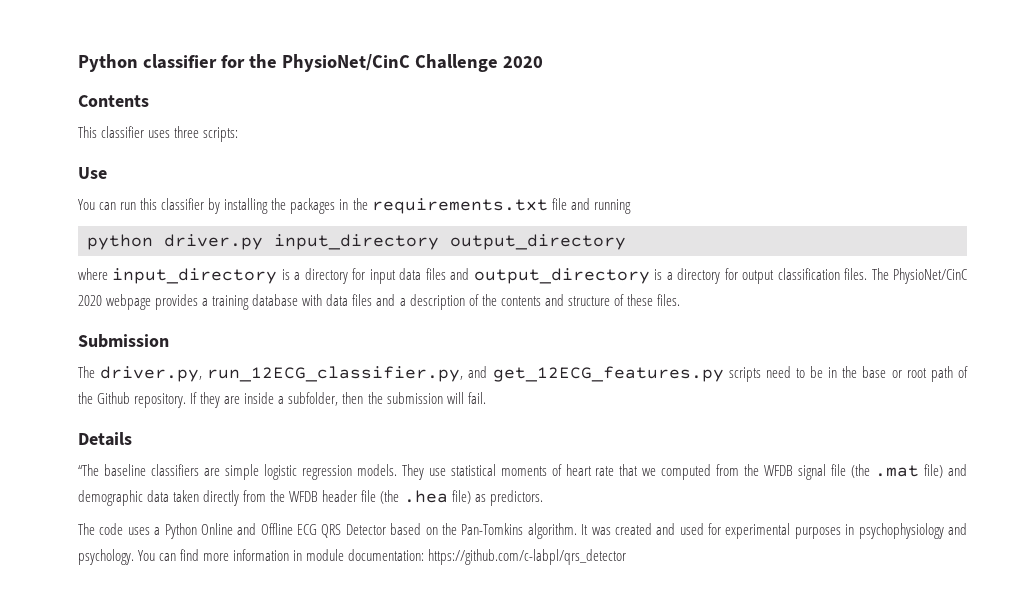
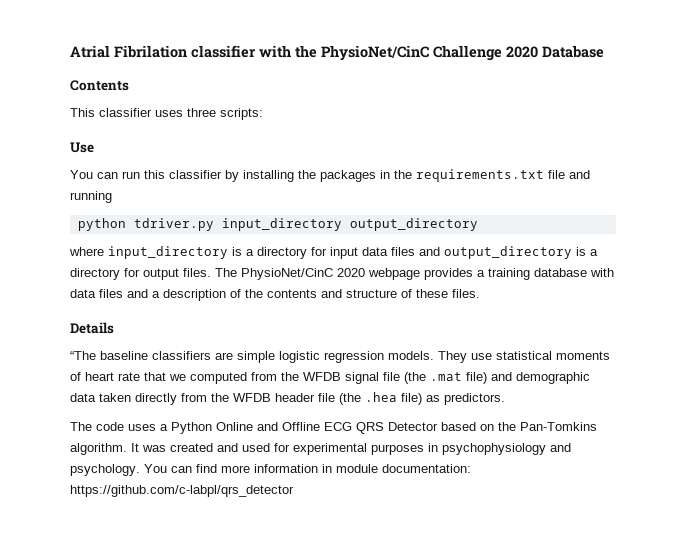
- Python classifier for the PhysioNet/CinC Challenge 2020
+ Atrial Fibrilation classifier with the PhysioNet/CinC Challenge 2020 Database
- python driver.py input_directory output_directory
+ python tdriver.py input_directory output_directory
- where input_directory is a directory for input data files and output_directory is a directory for output classification files.
+ where input_directory is a directory for input data files and output_directory is a directory for output files.
- Submission
- The driver.py, run_12ECG_classifier.py, and get_12ECG_features.py scripts need to be in the base or root path of the Github repository. If they are inside a subfolder, then the submission will fail.

